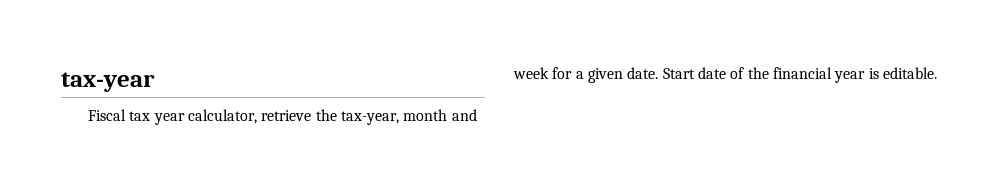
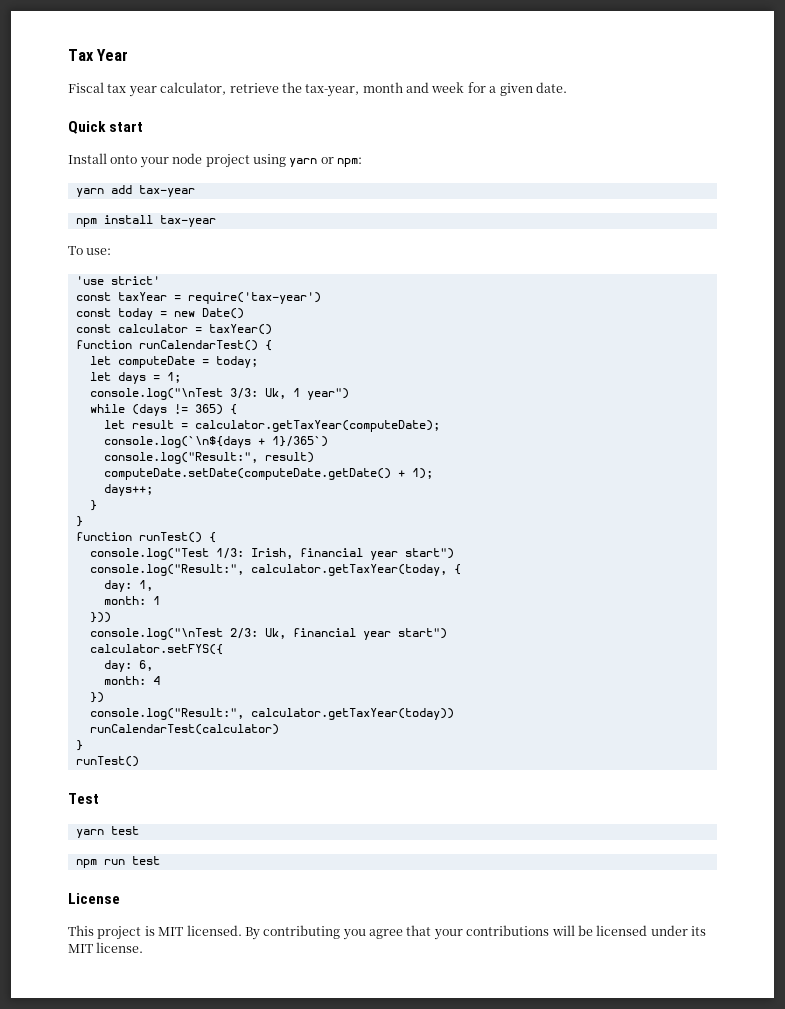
- tax-year
+ Tax Year
- Fiscal tax year calculator, retrieve the tax-year, month and week for a given date. Start date of the financial year is editable.
+ Fiscal tax year calculator, retrieve the tax-year, month and week for a given date.
+ Quick start
+ Install onto your node project using yarn or npm:
+ yarn add tax-year
+ npm install tax-year
+ To use:
+ 'use strict'
+ const taxYear = require('tax-year')
+ const today = new Date()
+ const calculator = taxYear()
+ function runCalendarTest() {
+ let computeDate = today;
+ let days = 1;
+ console.log("\nTest 3/3: Uk, 1 year")
+ while (days != 365) {
+ let result = calculator.getTaxYear(computeDate);
+ console.log(`\n${days + 1}/365`)
+ console.log("Result:", result)
+ computeDate.setDate(computeDate.getDate() + 1);
+ days++;
+ }
+ }
+ function runTest() {
+ console.log("Test 1/3: Irish, financial year start")
+ console.log("Result:", calculator.getTaxYear(today, {
+ day: 1,
+ month: 1
+ }))
+ console.log("\nTest 2/3: Uk, financial year start")
+ calculator.setFYS({
+ day: 6,
+ month: 4
+ })
+ console.log("Result:", calculator.getTaxYear(today))
+ runCalendarTest(calculator)
+ }
+ runTest()
+ Test
+ yarn test
+ npm run test
+ License
+ This project is MIT licensed. By contributing you agree that your contributions will be licensed under its MIT license.

